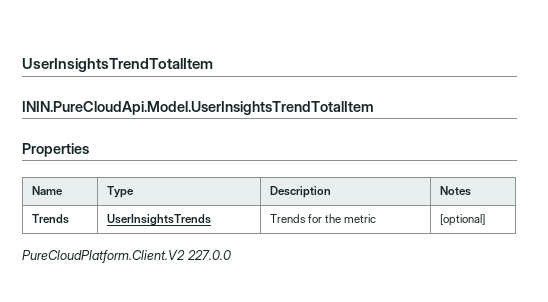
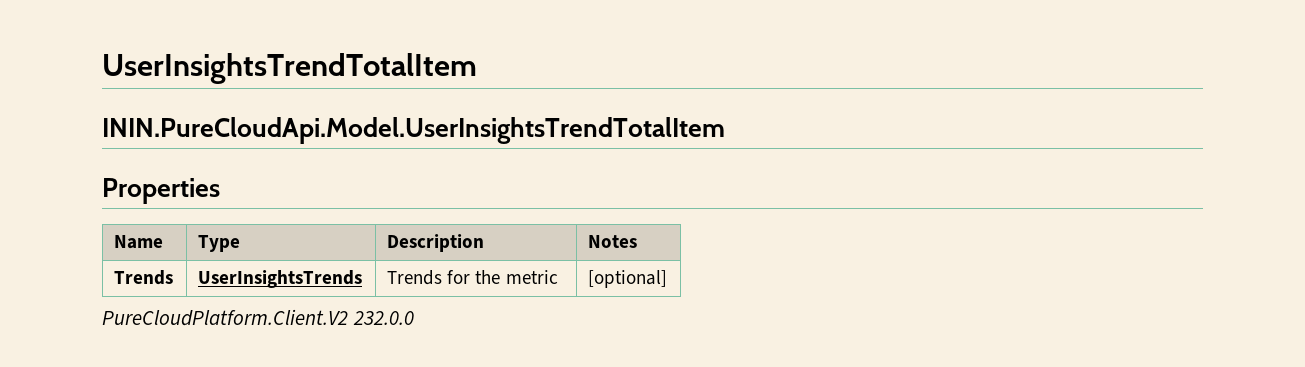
- PureCloudPlatform.Client.V2 227.0.0
+ PureCloudPlatform.Client.V2 232.0.0

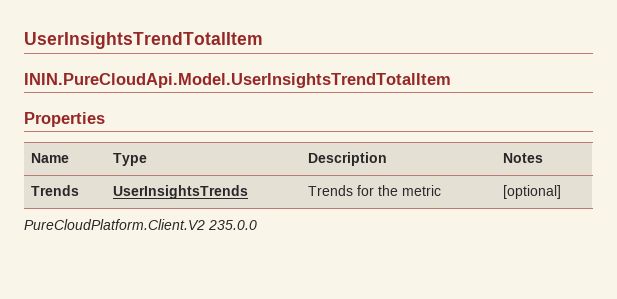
- PureCloudPlatform.Client.V2 232.0.0
+ PureCloudPlatform.Client.V2 235.0.0

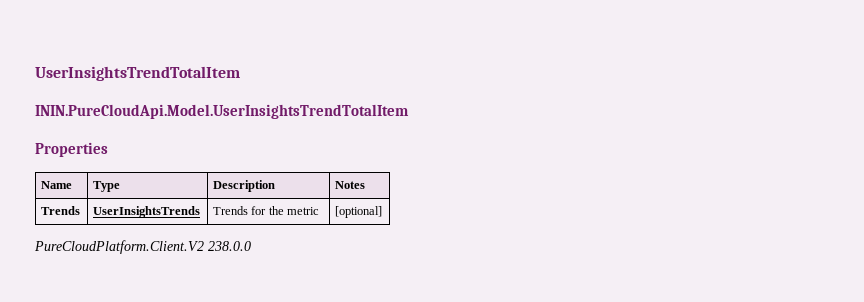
- PureCloudPlatform.Client.V2 235.0.0
+ PureCloudPlatform.Client.V2 238.0.0

